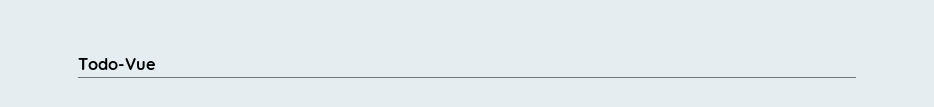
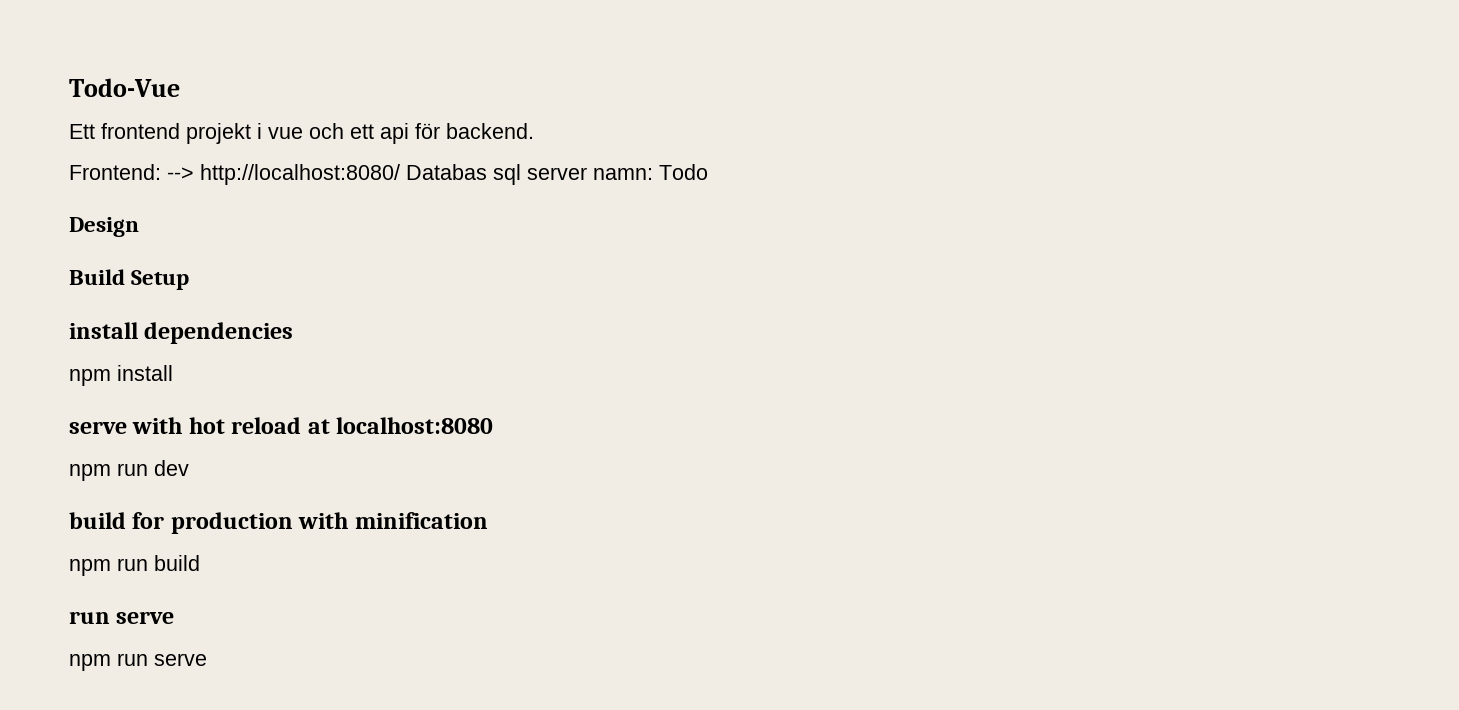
+ Ett frontend projekt i vue och ett api för backend.
+ Frontend: --> http://localhost:8080/ Databas sql server namn: Todo
+ Design
+ Build Setup
+ install dependencies
+ npm install
+ serve with hot reload at localhost:8080
+ npm run dev
+ build for production with minification
+ npm run build
+ run serve
+ npm run serve

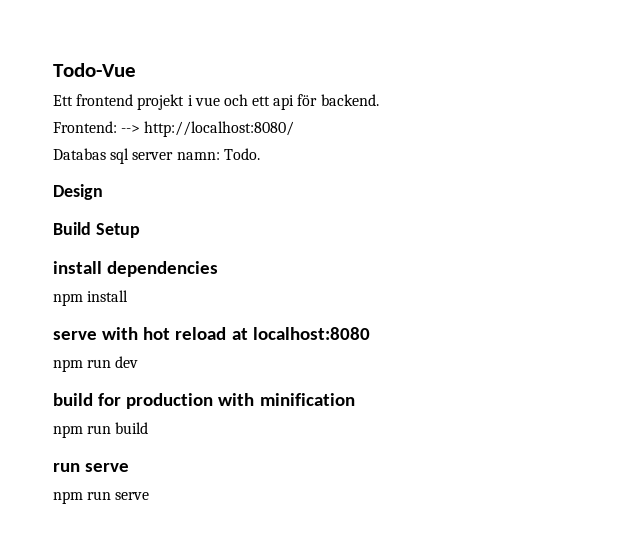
- Frontend: --> http://localhost:8080/ Databas sql server namn: Todo
+ Frontend: --> http://localhost:8080/
+ Databas sql server namn: Todo.

